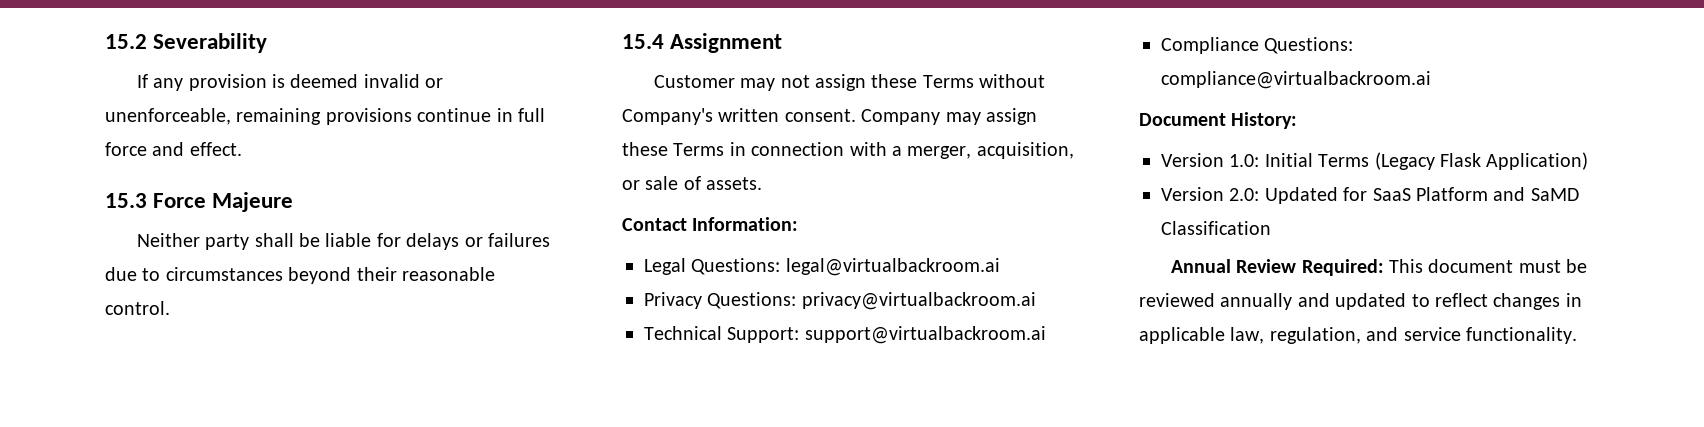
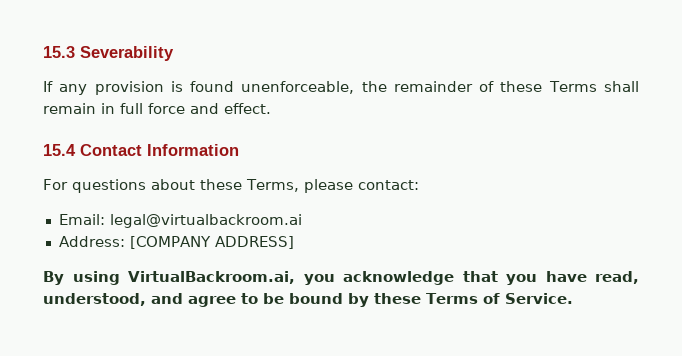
- 15.2 Severability
+ 15.3 Severability
- If any provision is deemed invalid or unenforceable, remaining provisions continue in full force and effect.
+ If any provision is found unenforceable, the remainder of these Terms shall remain in full force and effect.
- 15.3 Force Majeure
- Neither party shall be liable for delays or failures due to circumstances beyond their reasonable control.
- 15.4 Assignment
- Customer may not assign these Terms without Company's written consent. Company may assign these Terms in connection with a merger, acquisition, or sale of assets.
- Contact Information:
- Legal Questions: legal@virtualbackroom.ai
- Privacy Questions: privacy@virtualbackroom.ai
- Technical Support: support@virtualbackroom.ai
- Compliance Questions: compliance@virtualbackroom.ai
- Document History:
- Version 1.0: Initial Terms (Legacy Flask Application)
- Version 2.0: Updated for SaaS Platform and SaMD Classification
- Annual Review Required: This document must be reviewed annually and updated to reflect changes in applicable law, regulation, and service functionality.
+ 15.4 Contact Information
+ For questions about these Terms, please contact:
+ Email: legal@virtualbackroom.ai
+ Address: [COMPANY ADDRESS]
+ By using VirtualBackroom.ai, you acknowledge that you have read, understood, and agree to be bound by these Terms of Service.

